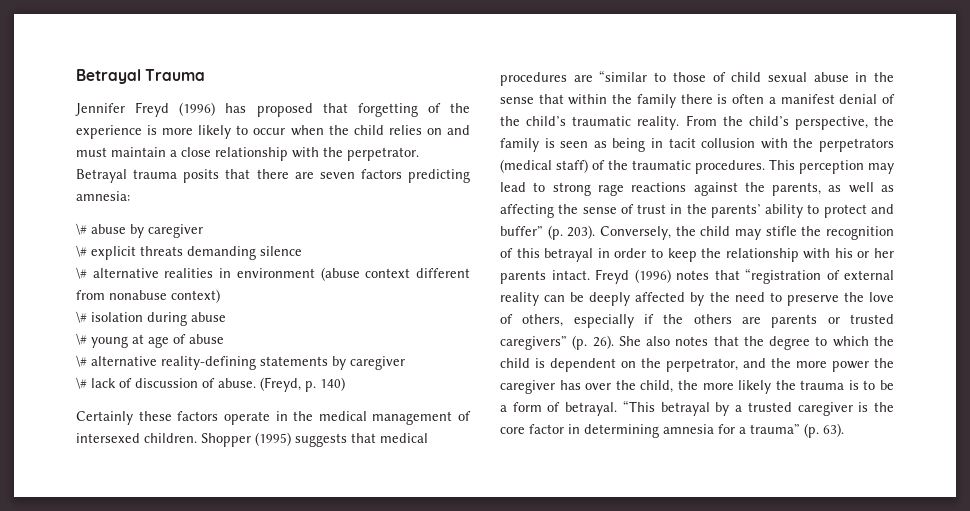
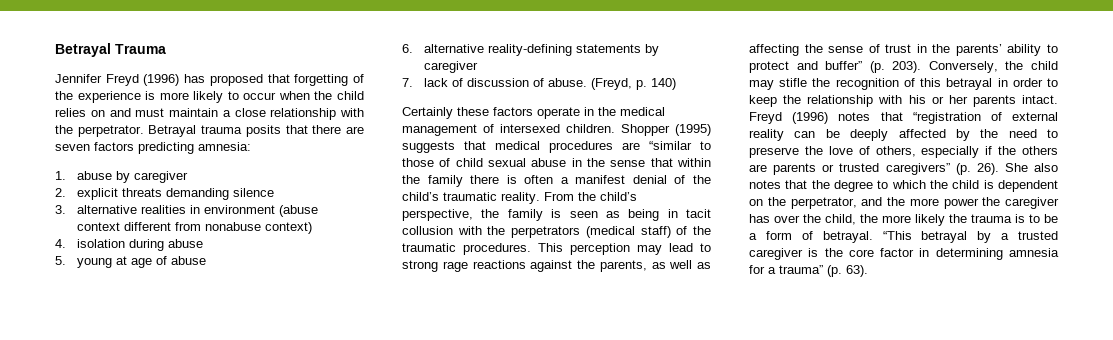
- \# abuse by caregiver
+ 1. abuse by caregiver
- \# explicit threats demanding silence
+ 2. explicit threats demanding silence
- \# alternative realities in environment (abuse context different from nonabuse context)
+ 3. alternative realities in environment (abuse context different from nonabuse context)
- \# isolation during abuse
+ 4. isolation during abuse
- \# young at age of abuse
+ 5. young at age of abuse
- \# alternative reality-defining statements by caregiver
+ 6. alternative reality-defining statements by caregiver
- \# lack of discussion of abuse.
+ 7. lack of discussion of abuse.

